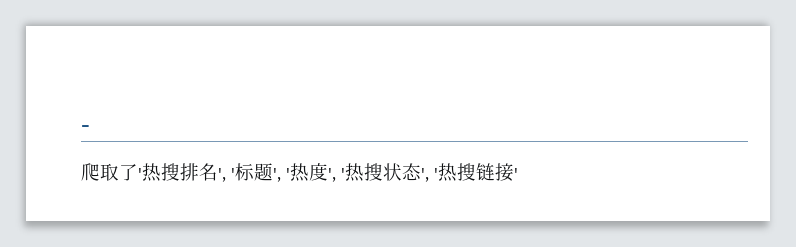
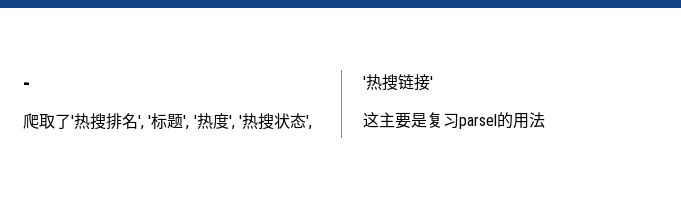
+ 这主要是复习parsel的用法

